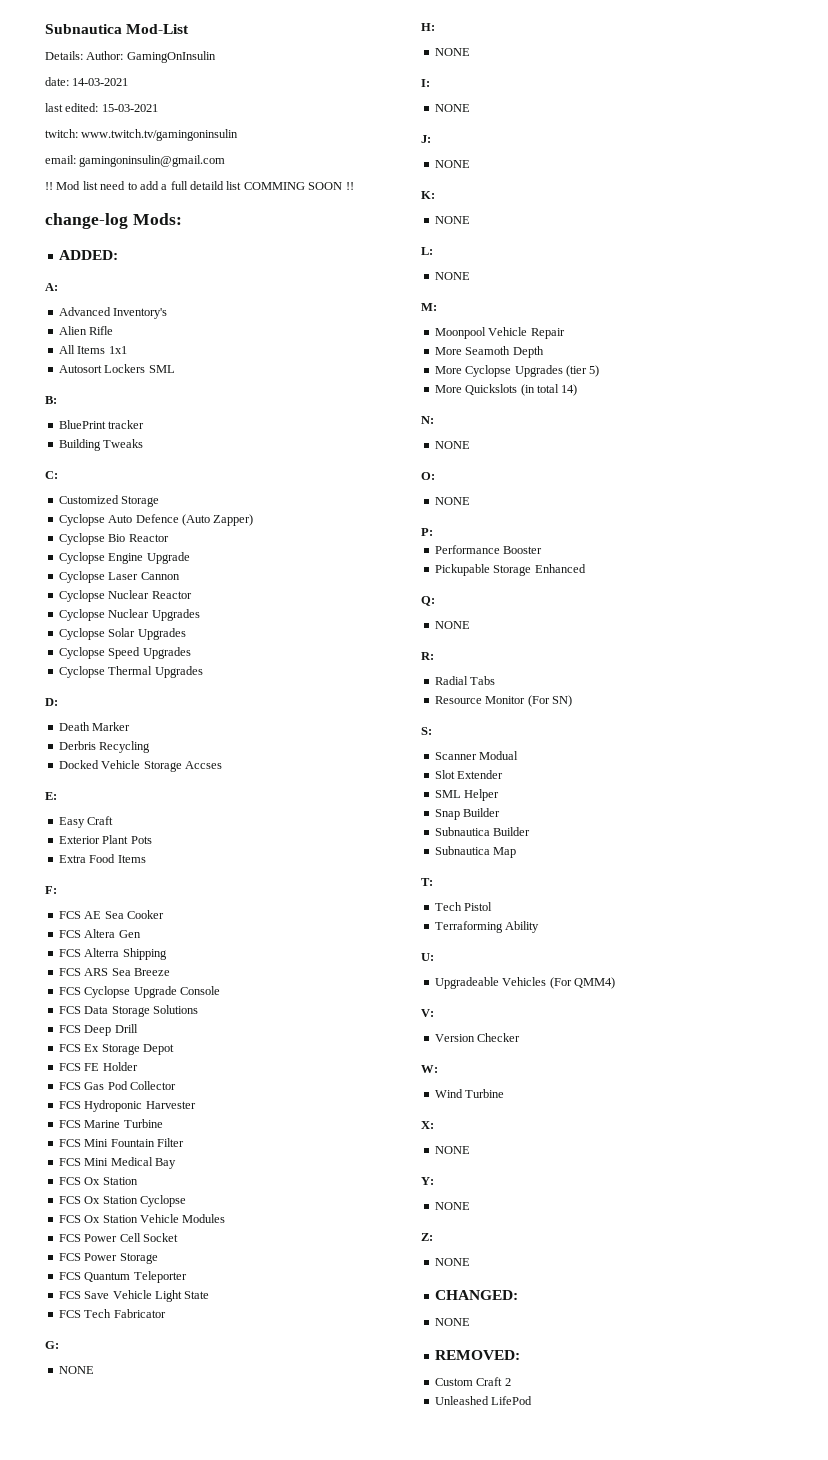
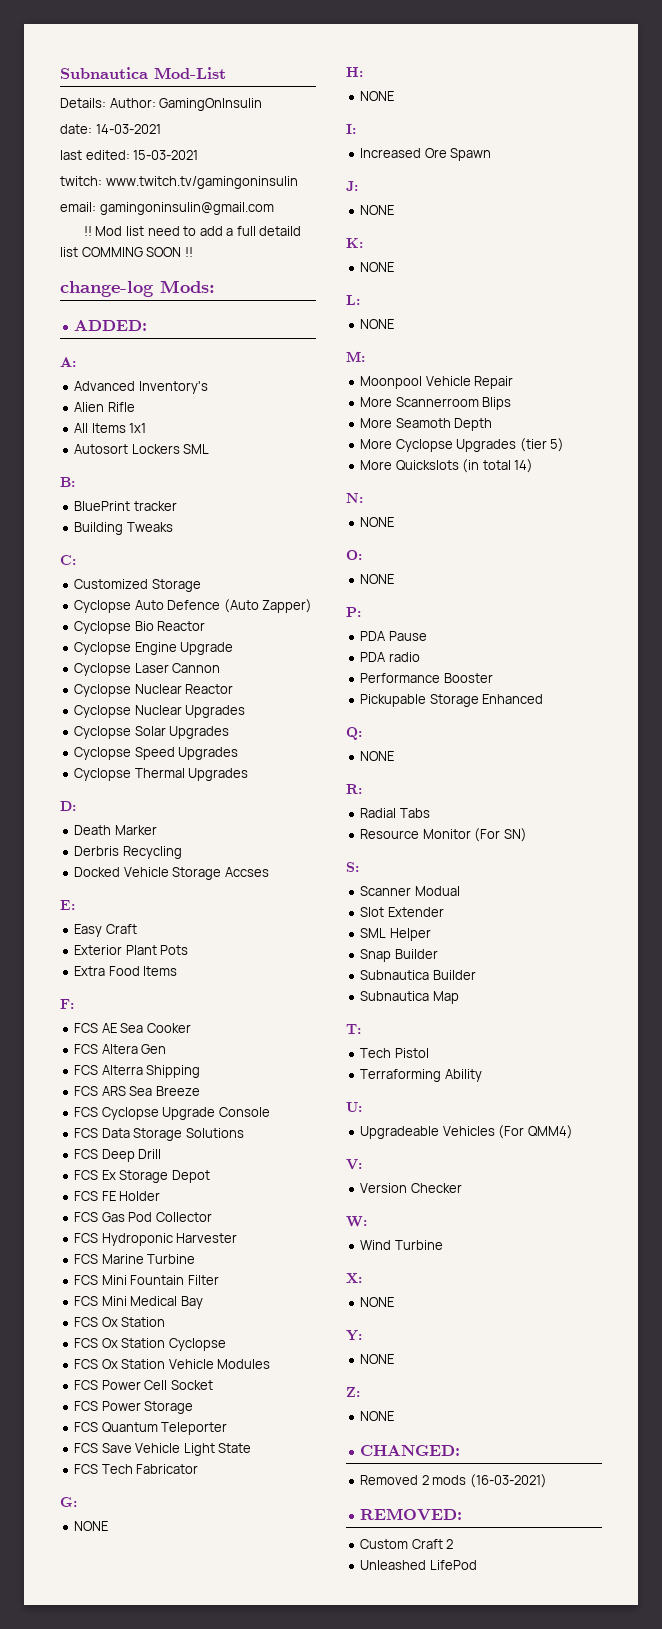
  I:
- NONE
+ Increased Ore Spawn
+ More Scannerroom Blips
+ PDA Pause
+ PDA radio
  CHANGED:
- NONE
+ Removed 2 mods (16-03-2021)

